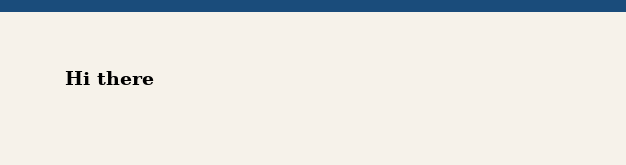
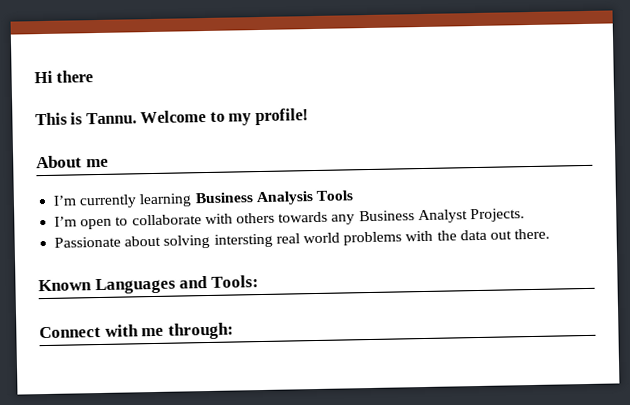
+ This is Tannu. Welcome to my profile!
+ About me
+ I’m currently learning Business Analysis Tools
+ I’m open to collaborate with others towards any Business Analyst Projects.
+ Passionate about solving intersting real world problems with the data out there.
+ Known Languages and Tools:
+ Connect with me through:

